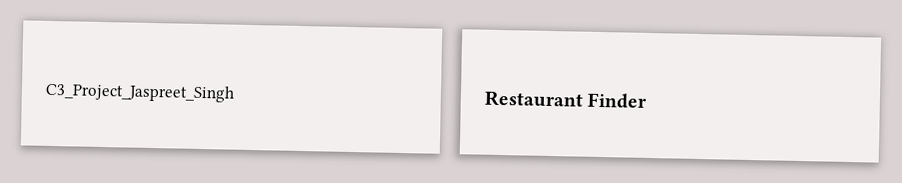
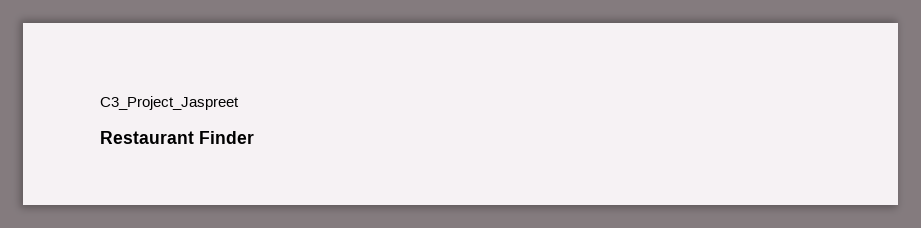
- C3_Project_Jaspreet_Singh
+ C3_Project_Jaspreet

